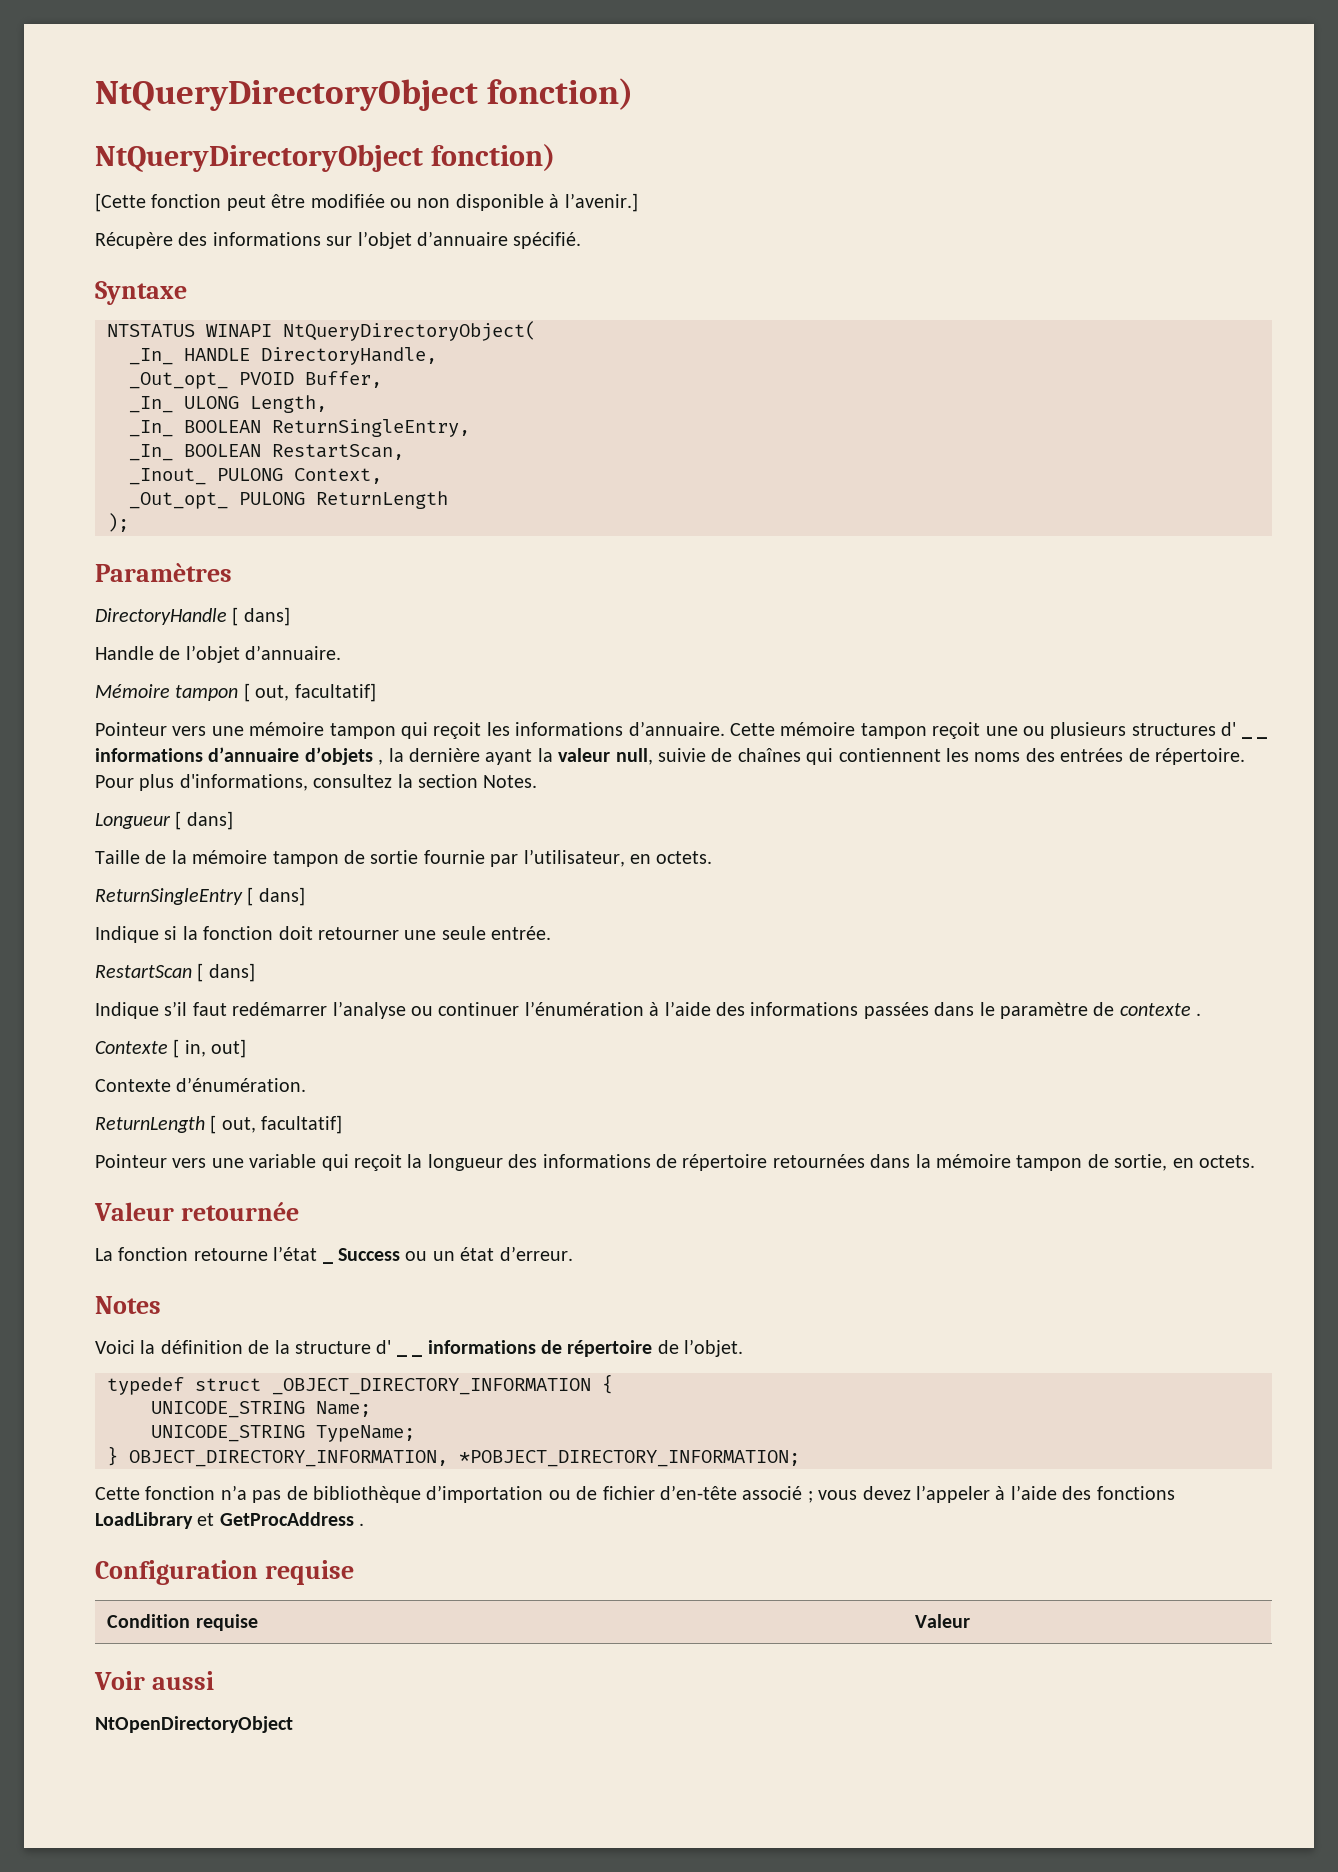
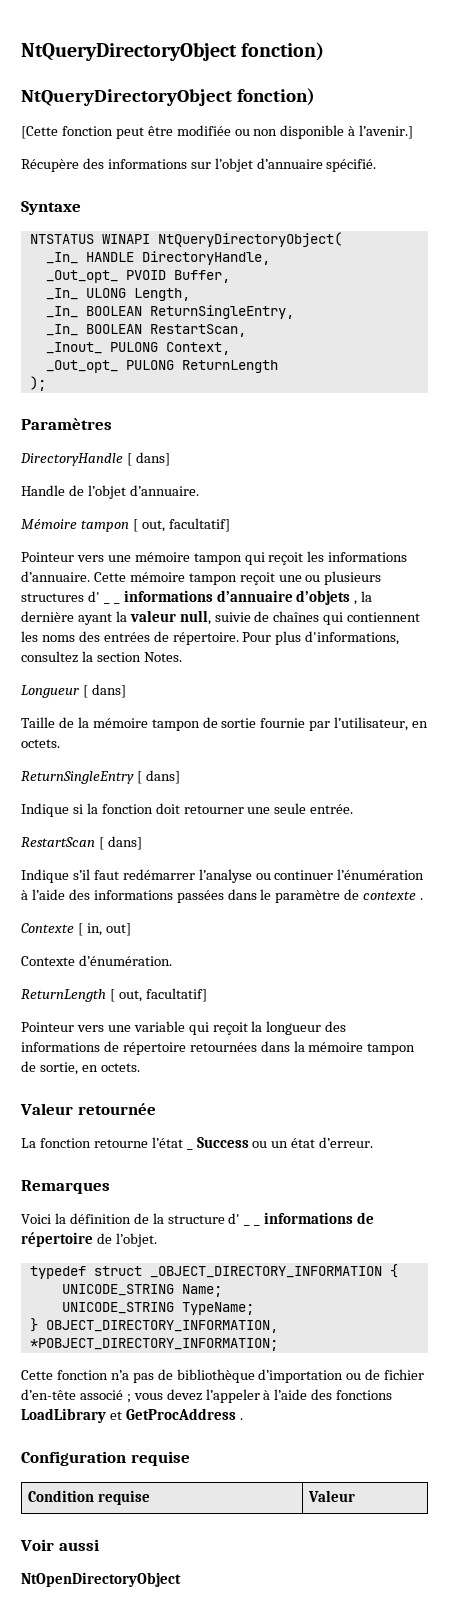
- Notes
+ Remarques

